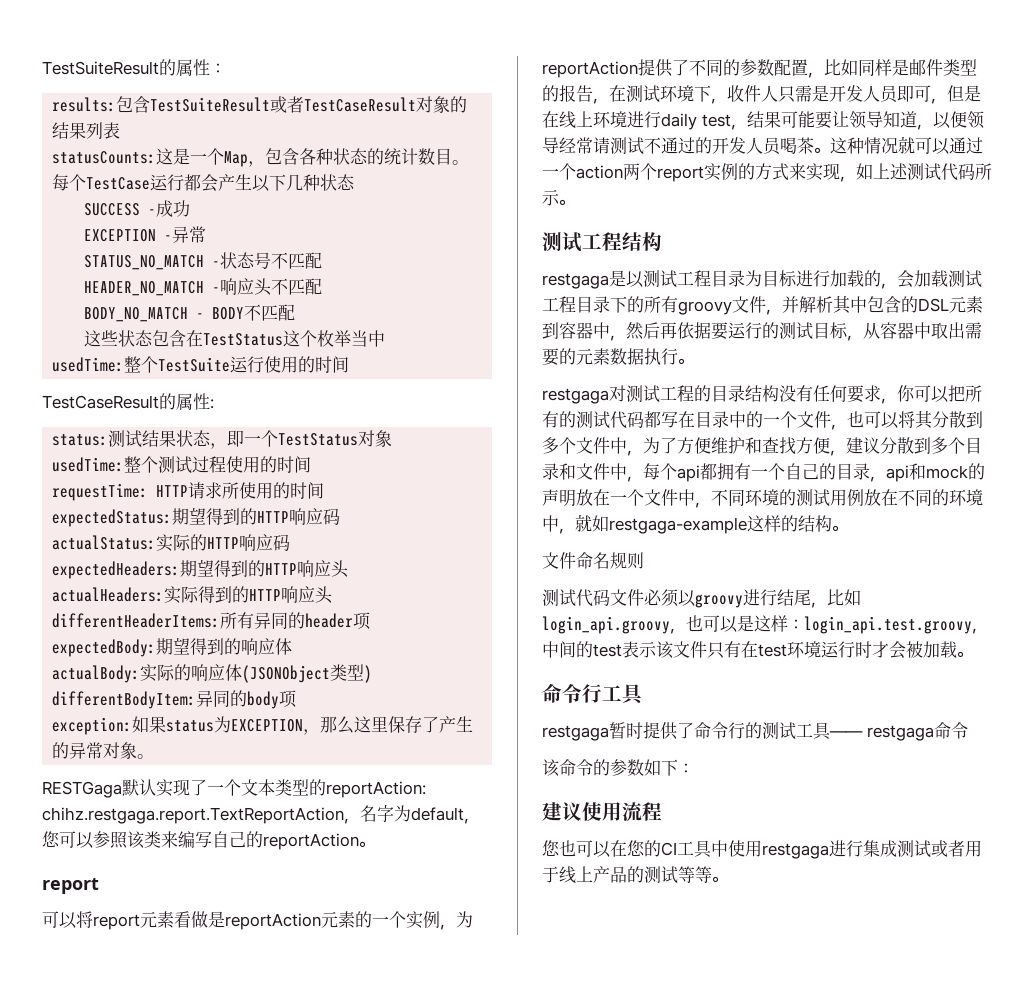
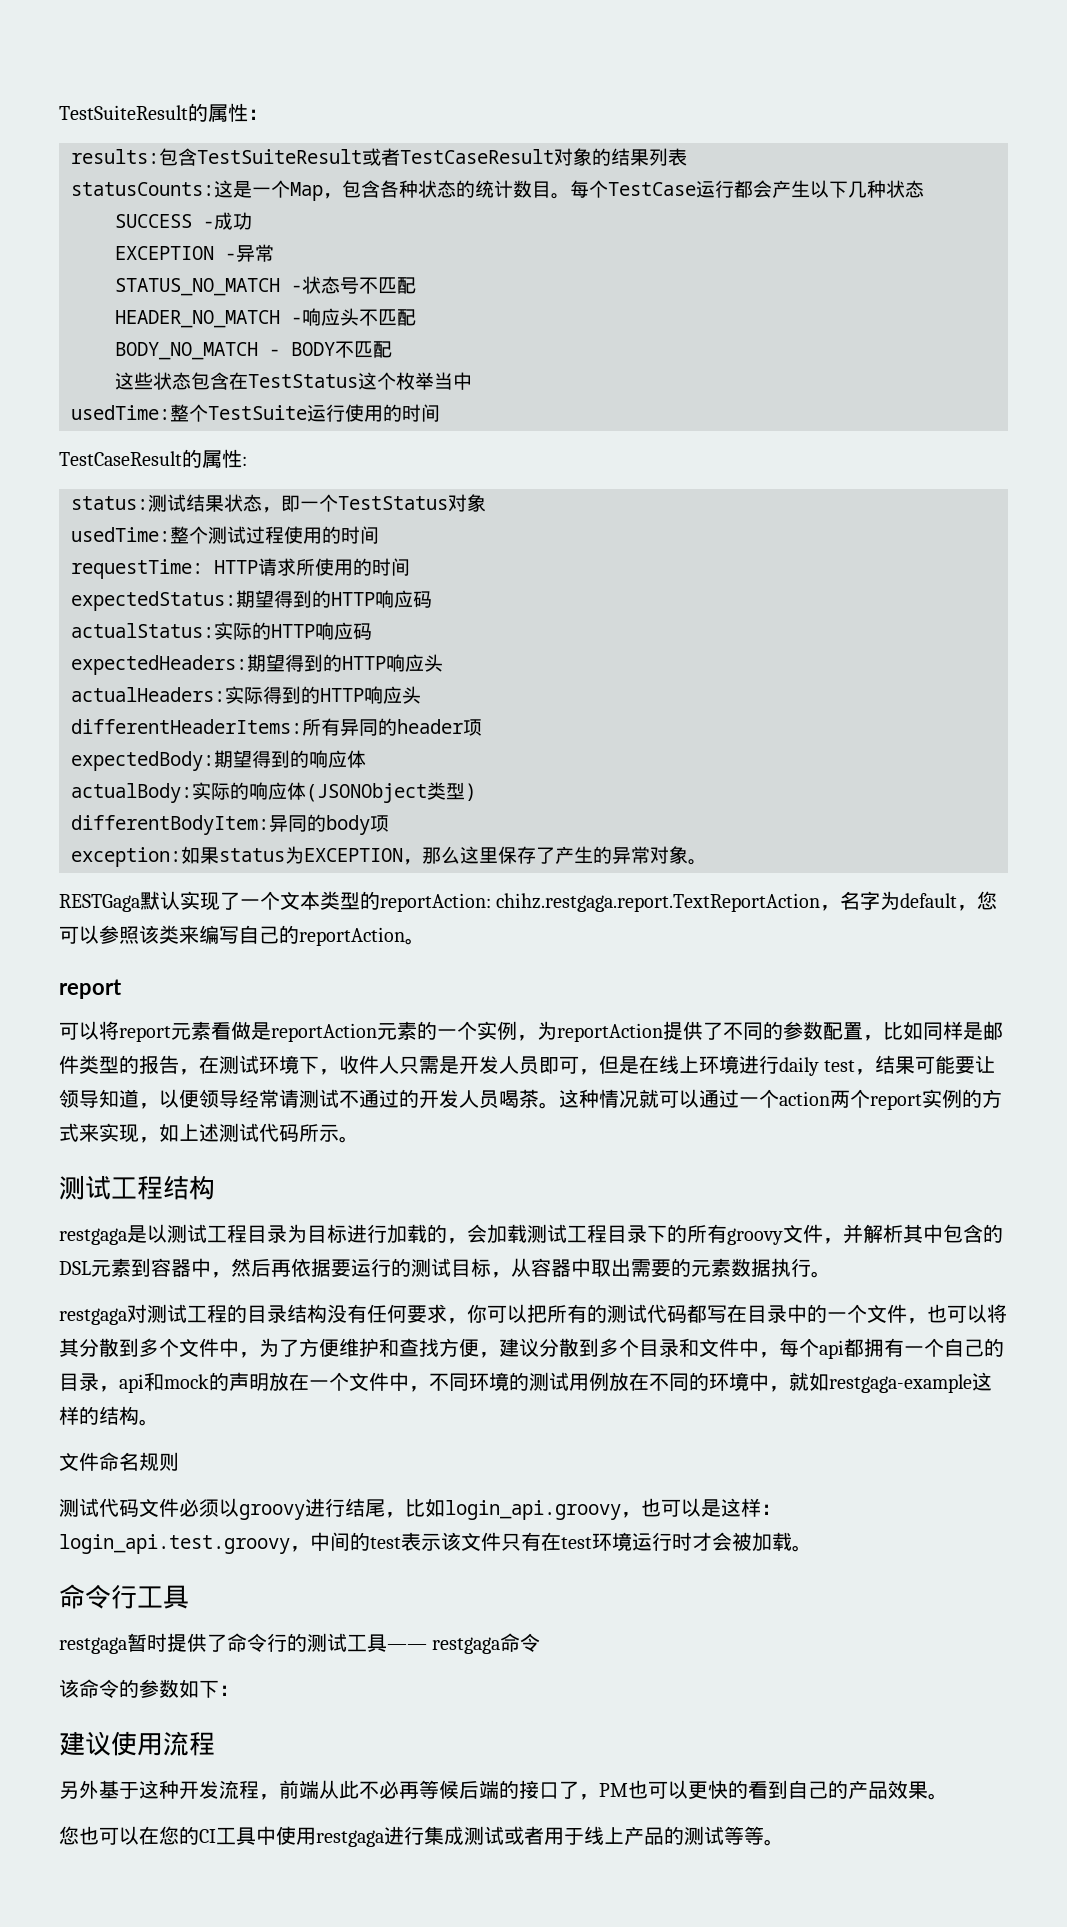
+ 另外基于这种开发流程，前端从此不必再等候后端的接口了，PM也可以更快的看到自己的产品效果。

